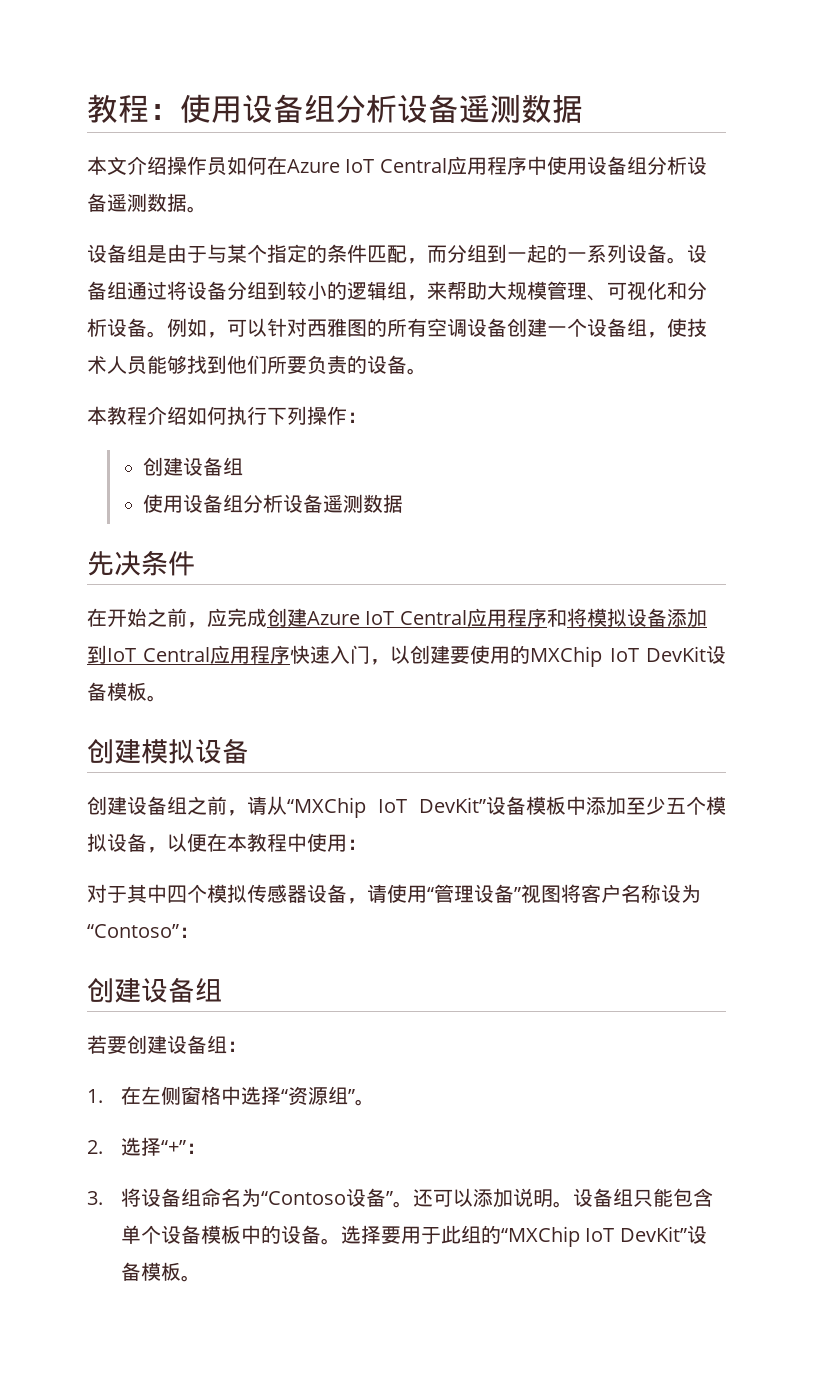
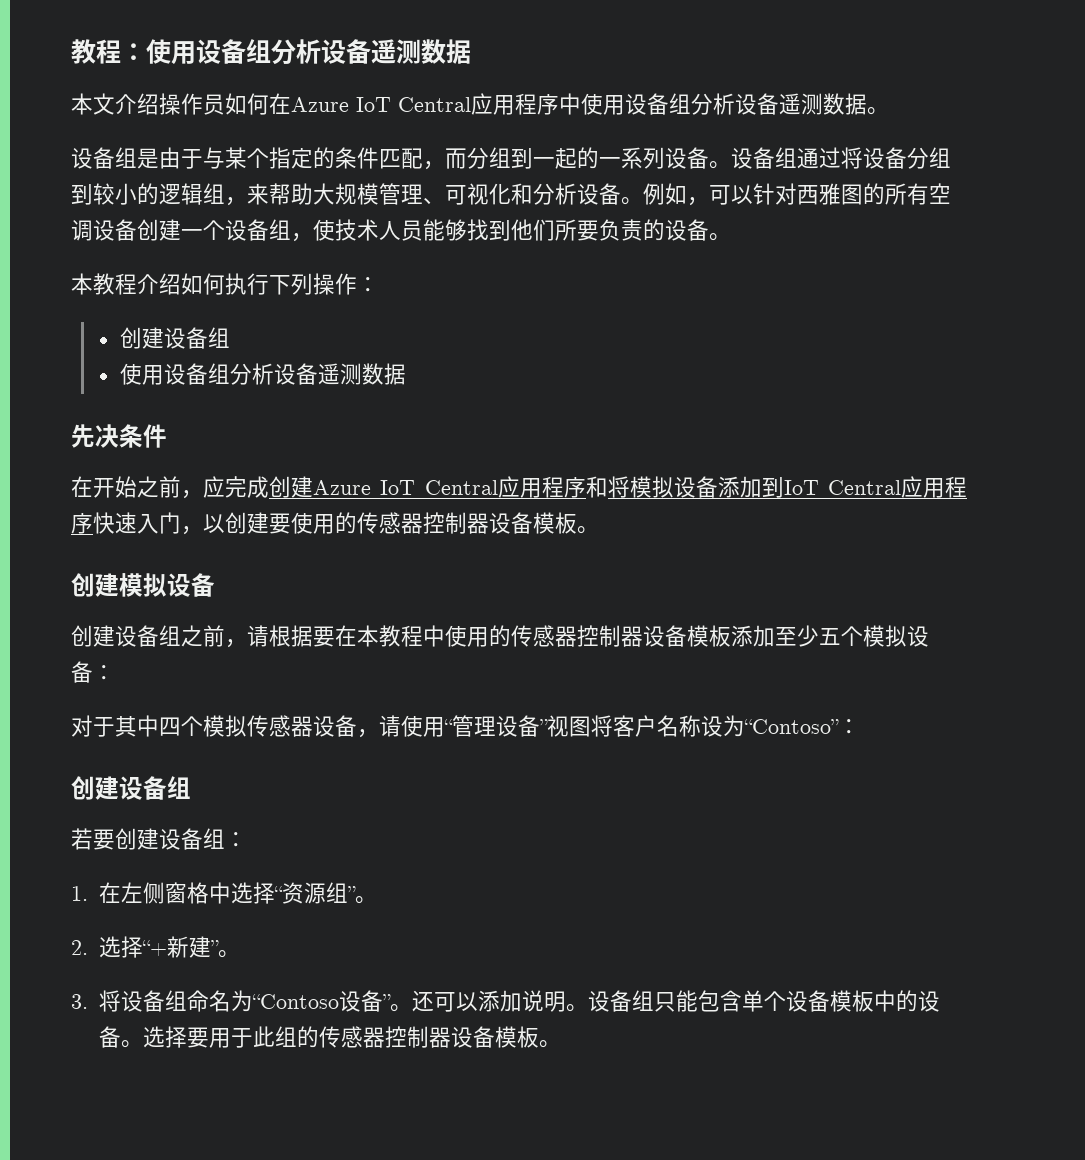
- 在开始之前，应完成创建Azure IoT Central应用程序和将模拟设备添加到IoT Central应用程序快速入门，以创建要使用的MXChip IoT DevKit设备模板。
+ 在开始之前，应完成创建Azure IoT Central应用程序和将模拟设备添加到IoT Central应用程序快速入门，以创建要使用的传感器控制器设备模板。
- 创建设备组之前，请从“MXChip IoT DevKit”设备模板中添加至少五个模拟设备，以便在本教程中使用：
+ 创建设备组之前，请根据要在本教程中使用的传感器控制器设备模板添加至少五个模拟设备：
- 2.选择“+”：
+ 2.选择“+新建”。
- 选择要用于此组的“MXChip IoT DevKit”设备模板。
+ 选择要用于此组的传感器控制器设备模板。

